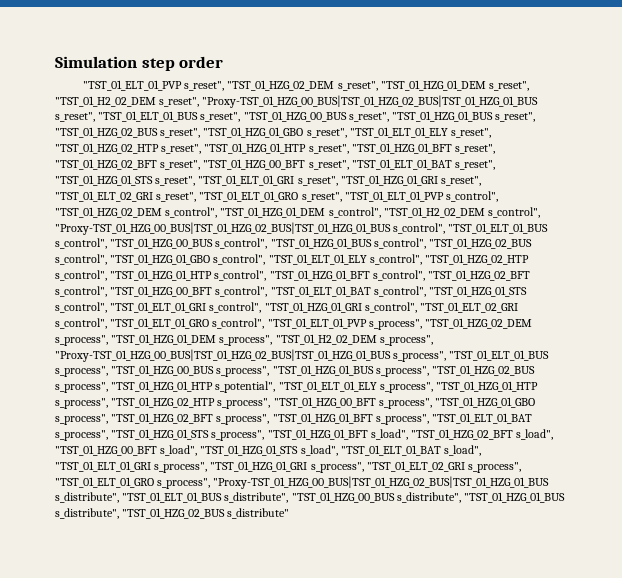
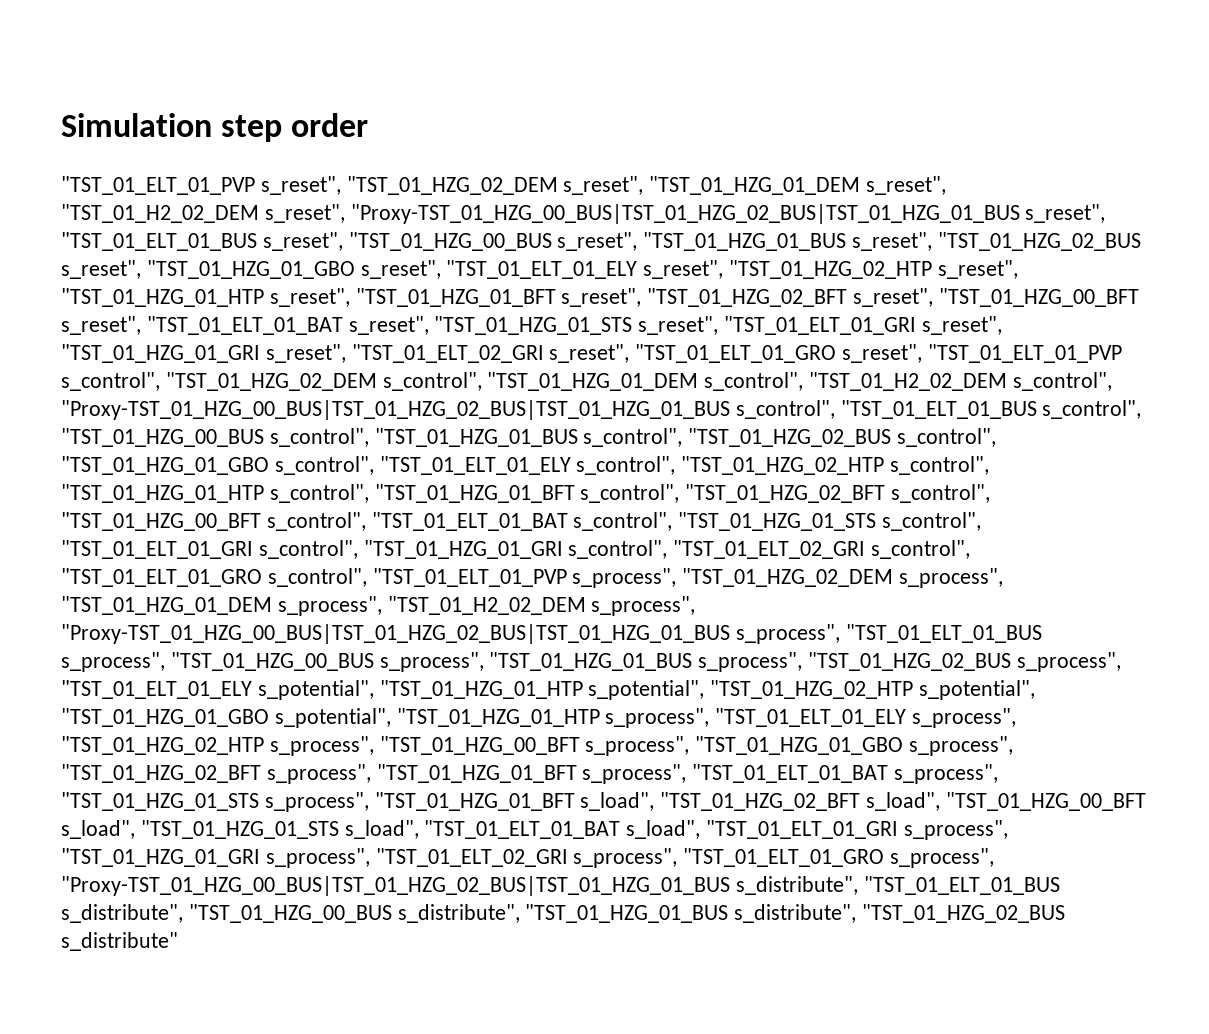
- "TST_01_ELT_01_PVP s_reset", "TST_01_HZG_02_DEM s_reset", "TST_01_HZG_01_DEM s_reset", "TST_01_H2_02_DEM s_reset", "Proxy-TST_01_HZG_00_BUS|TST_01_HZG_02_BUS|TST_01_HZG_01_BUS s_reset", "TST_01_ELT_01_BUS s_reset", "TST_01_HZG_00_BUS s_reset", "TST_01_HZG_01_BUS s_reset", "TST_01_HZG_02_BUS s_reset", "TST_01_HZG_01_GBO s_reset", "TST_01_ELT_01_ELY s_reset", "TST_01_HZG_02_HTP s_reset", "TST_01_HZG_01_HTP s_reset", "TST_01_HZG_01_BFT s_reset", "TST_01_HZG_02_BFT s_reset", "TST_01_HZG_00_BFT s_reset", "TST_01_ELT_01_BAT s_reset", "TST_01_HZG_01_STS s_reset", "TST_01_ELT_01_GRI s_reset", "TST_01_HZG_01_GRI s_reset", "TST_01_ELT_02_GRI s_reset", "TST_01_ELT_01_GRO s_reset", "TST_01_ELT_01_PVP s_control", "TST_01_HZG_02_DEM s_control", "TST_01_HZG_01_DEM s_control", "TST_01_H2_02_DEM s_control", "Proxy-TST_01_HZG_00_BUS|TST_01_HZG_02_BUS|TST_01_HZG_01_BUS s_control", "TST_01_ELT_01_BUS s_control", "TST_01_HZG_00_BUS s_control", "TST_01_HZG_01_BUS s_control", "TST_01_HZG_02_BUS s_control", "TST_01_HZG_01_GBO s_control", "TST_01_ELT_01_ELY s_control", "TST_01_HZG_02_HTP s_control", "TST_01_HZG_01_HTP s_control", "TST_01_HZG_01_BFT s_control", "TST_01_HZG_02_BFT s_control", "TST_01_HZG_00_BFT s_control", "TST_01_ELT_01_BAT s_control", "TST_01_HZG_01_STS s_control", "TST_01_ELT_01_GRI s_control", "TST_01_HZG_01_GRI s_control", "TST_01_ELT_02_GRI s_control", "TST_01_ELT_01_GRO s_control", "TST_01_ELT_01_PVP s_process", "TST_01_HZG_02_DEM s_process", "TST_01_HZG_01_DEM s_process", "TST_01_H2_02_DEM s_process", "Proxy-TST_01_HZG_00_BUS|TST_01_HZG_02_BUS|TST_01_HZG_01_BUS s_process", "TST_01_ELT_01_BUS s_process", "TST_01_HZG_00_BUS s_process", "TST_01_HZG_01_BUS s_process", "TST_01_HZG_02_BUS s_process", "TST_01_HZG_01_HTP s_potential", "TST_01_ELT_01_ELY s_process", "TST_01_HZG_01_HTP s_process", "TST_01_HZG_02_HTP s_process", "TST_01_HZG_00_BFT s_process", "TST_01_HZG_01_GBO s_process", "TST_01_HZG_02_BFT s_process", "TST_01_HZG_01_BFT s_process", "TST_01_ELT_01_BAT s_process", "TST_01_HZG_01_STS s_process", "TST_01_HZG_01_BFT s_load", "TST_01_HZG_02_BFT s_load", "TST_01_HZG_00_BFT s_load", "TST_01_HZG_01_STS s_load", "TST_01_ELT_01_BAT s_load", "TST_01_ELT_01_GRI s_process", "TST_01_HZG_01_GRI s_process", "TST_01_ELT_02_GRI s_process", "TST_01_ELT_01_GRO s_process", "Proxy-TST_01_HZG_00_BUS|TST_01_HZG_02_BUS|TST_01_HZG_01_BUS s_distribute", "TST_01_ELT_01_BUS s_distribute", "TST_01_HZG_00_BUS s_distribute", "TST_01_HZG_01_BUS s_distribute", "TST_01_HZG_02_BUS s_distribute"
+ "TST_01_ELT_01_PVP s_reset", "TST_01_HZG_02_DEM s_reset", "TST_01_HZG_01_DEM s_reset", "TST_01_H2_02_DEM s_reset", "Proxy-TST_01_HZG_00_BUS|TST_01_HZG_02_BUS|TST_01_HZG_01_BUS s_reset", "TST_01_ELT_01_BUS s_reset", "TST_01_HZG_00_BUS s_reset", "TST_01_HZG_01_BUS s_reset", "TST_01_HZG_02_BUS s_reset", "TST_01_HZG_01_GBO s_reset", "TST_01_ELT_01_ELY s_reset", "TST_01_HZG_02_HTP s_reset", "TST_01_HZG_01_HTP s_reset", "TST_01_HZG_01_BFT s_reset", "TST_01_HZG_02_BFT s_reset", "TST_01_HZG_00_BFT s_reset", "TST_01_ELT_01_BAT s_reset", "TST_01_HZG_01_STS s_reset", "TST_01_ELT_01_GRI s_reset", "TST_01_HZG_01_GRI s_reset", "TST_01_ELT_02_GRI s_reset", "TST_01_ELT_01_GRO s_reset", "TST_01_ELT_01_PVP s_control", "TST_01_HZG_02_DEM s_control", "TST_01_HZG_01_DEM s_control", "TST_01_H2_02_DEM s_control", "Proxy-TST_01_HZG_00_BUS|TST_01_HZG_02_BUS|TST_01_HZG_01_BUS s_control", "TST_01_ELT_01_BUS s_control", "TST_01_HZG_00_BUS s_control", "TST_01_HZG_01_BUS s_control", "TST_01_HZG_02_BUS s_control", "TST_01_HZG_01_GBO s_control", "TST_01_ELT_01_ELY s_control", "TST_01_HZG_02_HTP s_control", "TST_01_HZG_01_HTP s_control", "TST_01_HZG_01_BFT s_control", "TST_01_HZG_02_BFT s_control", "TST_01_HZG_00_BFT s_control", "TST_01_ELT_01_BAT s_control", "TST_01_HZG_01_STS s_control", "TST_01_ELT_01_GRI s_control", "TST_01_HZG_01_GRI s_control", "TST_01_ELT_02_GRI s_control", "TST_01_ELT_01_GRO s_control", "TST_01_ELT_01_PVP s_process", "TST_01_HZG_02_DEM s_process", "TST_01_HZG_01_DEM s_process", "TST_01_H2_02_DEM s_process", "Proxy-TST_01_HZG_00_BUS|TST_01_HZG_02_BUS|TST_01_HZG_01_BUS s_process", "TST_01_ELT_01_BUS s_process", "TST_01_HZG_00_BUS s_process", "TST_01_HZG_01_BUS s_process", "TST_01_HZG_02_BUS s_process", "TST_01_ELT_01_ELY s_potential", "TST_01_HZG_01_HTP s_potential", "TST_01_HZG_02_HTP s_potential", "TST_01_HZG_01_GBO s_potential", "TST_01_HZG_01_HTP s_process", "TST_01_ELT_01_ELY s_process", "TST_01_HZG_02_HTP s_process", "TST_01_HZG_00_BFT s_process", "TST_01_HZG_01_GBO s_process", "TST_01_HZG_02_BFT s_process", "TST_01_HZG_01_BFT s_process", "TST_01_ELT_01_BAT s_process", "TST_01_HZG_01_STS s_process", "TST_01_HZG_01_BFT s_load", "TST_01_HZG_02_BFT s_load", "TST_01_HZG_00_BFT s_load", "TST_01_HZG_01_STS s_load", "TST_01_ELT_01_BAT s_load", "TST_01_ELT_01_GRI s_process", "TST_01_HZG_01_GRI s_process", "TST_01_ELT_02_GRI s_process", "TST_01_ELT_01_GRO s_process", "Proxy-TST_01_HZG_00_BUS|TST_01_HZG_02_BUS|TST_01_HZG_01_BUS s_distribute", "TST_01_ELT_01_BUS s_distribute", "TST_01_HZG_00_BUS s_distribute", "TST_01_HZG_01_BUS s_distribute", "TST_01_HZG_02_BUS s_distribute"

